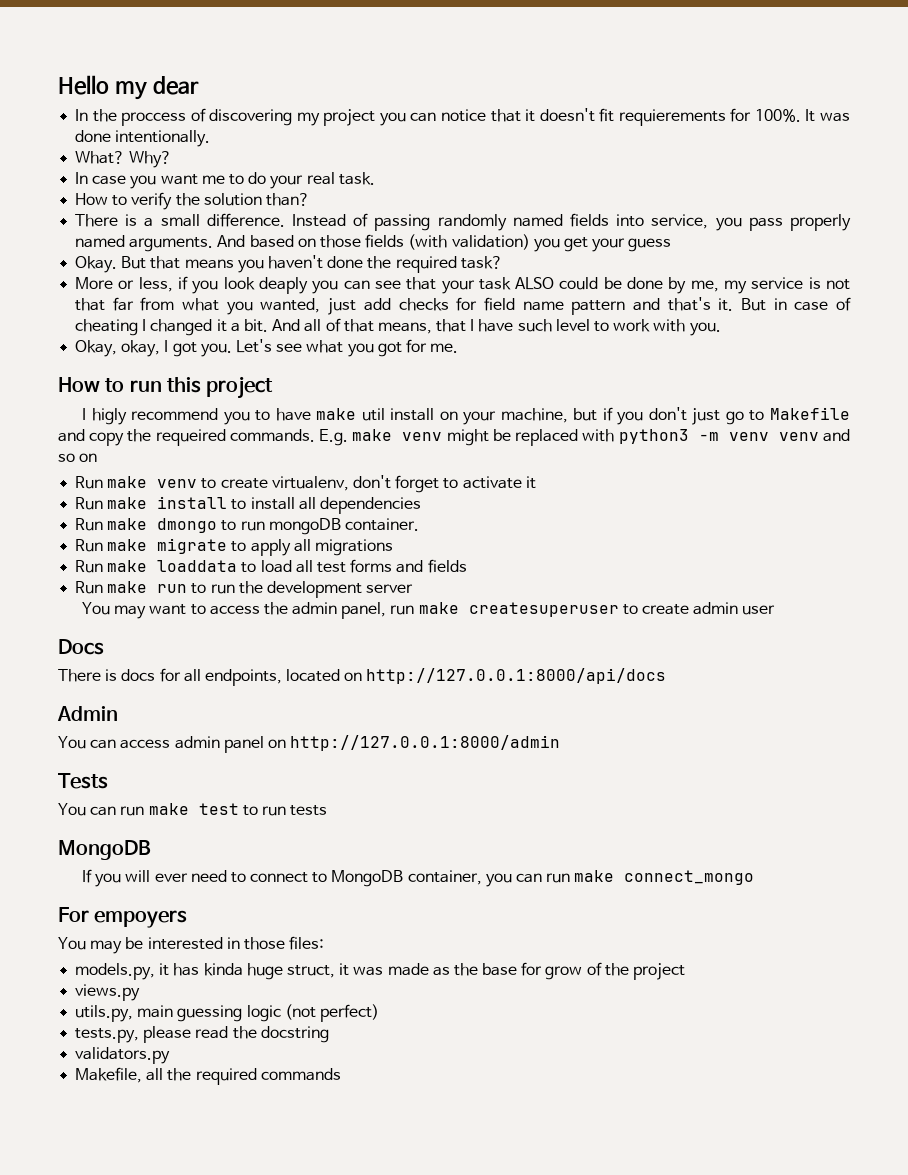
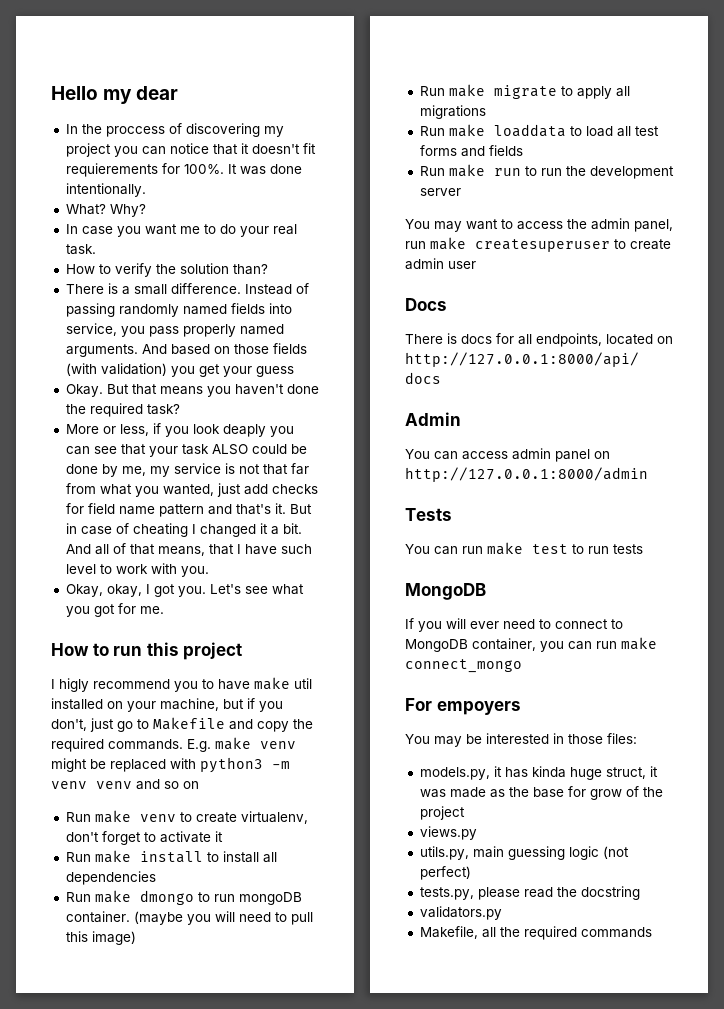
- I higly recommend you to have make util install on your machine, but if you don't just go to Makefile and copy the requeired commands.
+ I higly recommend you to have make util installed on your machine, but if you don't, just go to Makefile and copy the required commands.
+ (maybe you will need to pull this image)

